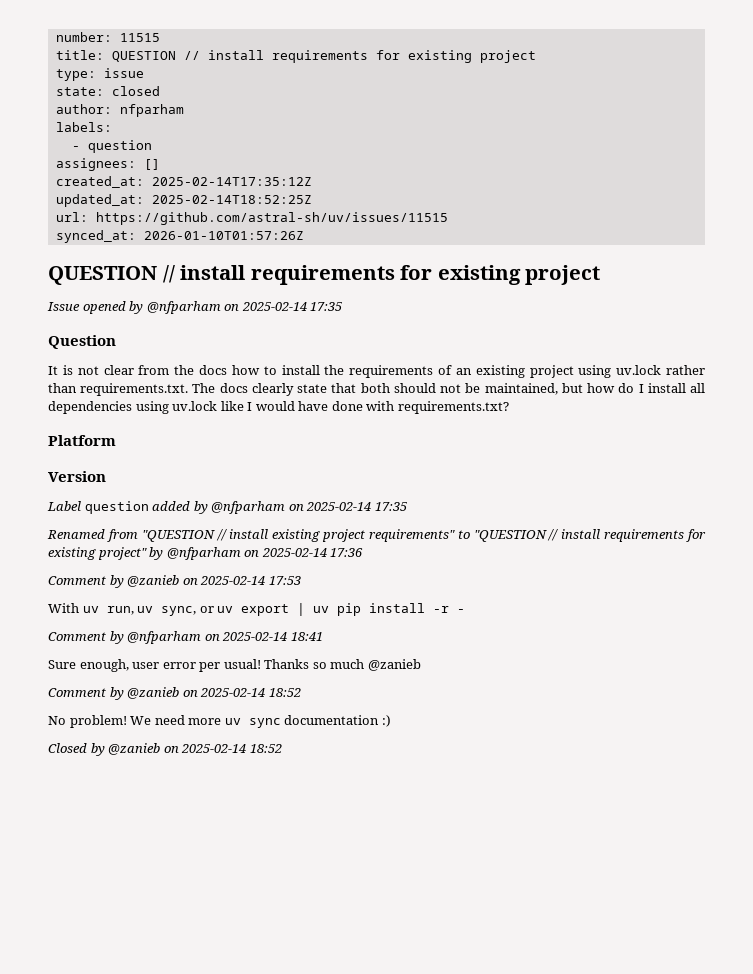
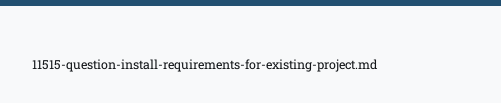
- number: 11515
- title: QUESTION // install requirements for existing project
- type: issue
- state: closed
- author: nfparham
- labels:
- - question
- assignees: []
- created_at: 2025-02-14T17:35:12Z
- updated_at: 2025-02-14T18:52:25Z
- url: https://github.com/astral-sh/uv/issues/11515
- synced_at: 2026-01-10T01:57:26Z
- QUESTION // install requirements for existing project
- Issue opened by @nfparham on 2025-02-14 17:35
- Question
- It is not clear from the docs how to install the requirements of an existing project using uv.lock rather than requirements.txt. The docs clearly state that both should not be maintained, but how do I install all dependencies using uv.lock like I would have done with requirements.txt?
- Platform
- Version
- Label question added by @nfparham on 2025-02-14 17:35
- Renamed from "QUESTION // install existing project requirements" to "QUESTION // install requirements for existing project" by @nfparham on 2025-02-14 17:36
- Comment by @zanieb on 2025-02-14 17:53
- With uv run, uv sync, or uv export | uv pip install -r -
- Comment by @nfparham on 2025-02-14 18:41
- Sure enough, user error per usual! Thanks so much @zanieb
- Comment by @zanieb on 2025-02-14 18:52
- No problem! We need more uv sync documentation :)
- Closed by @zanieb on 2025-02-14 18:52
+ 11515-question-install-requirements-for-existing-project.md

